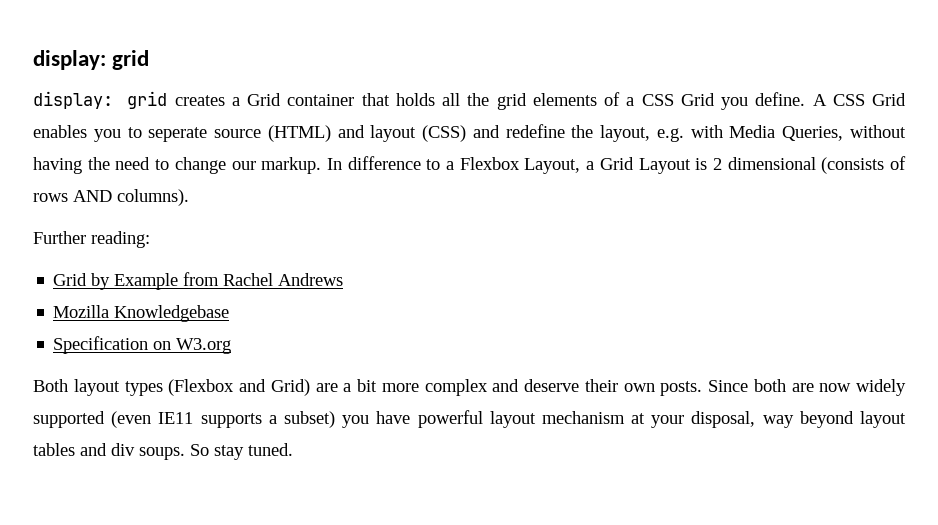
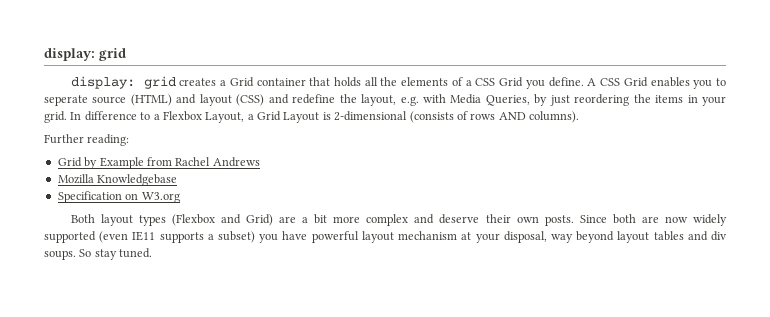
- display: grid creates a Grid container that holds all the grid elements of a CSS Grid you define.
+ display: grid creates a Grid container that holds all the elements of a CSS Grid you define.
- A CSS Grid enables you to seperate source (HTML) and layout (CSS) and redefine the layout, e.g. with Media Queries, without having the need to change our markup.
+ A CSS Grid enables you to seperate source (HTML) and layout (CSS) and redefine the layout, e.g. with Media Queries, by just reordering the items in your grid.
- In difference to a Flexbox Layout, a Grid Layout is 2 dimensional (consists of rows AND columns).
+ In difference to a Flexbox Layout, a Grid Layout is 2-dimensional (consists of rows AND columns).

